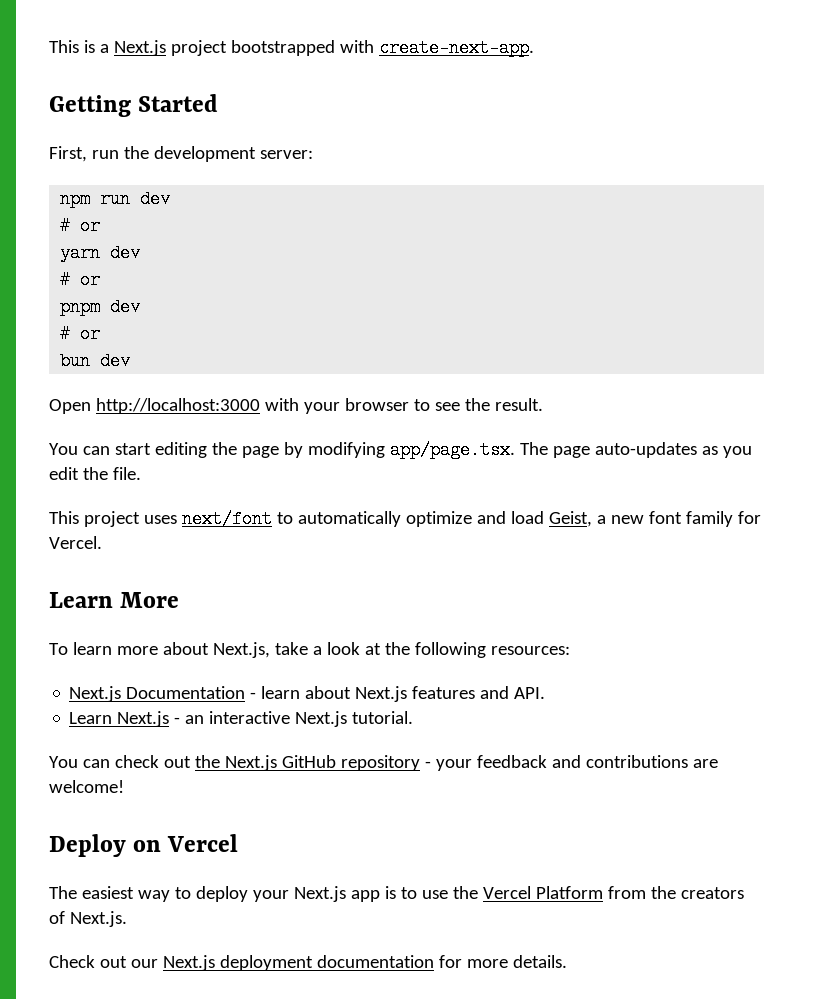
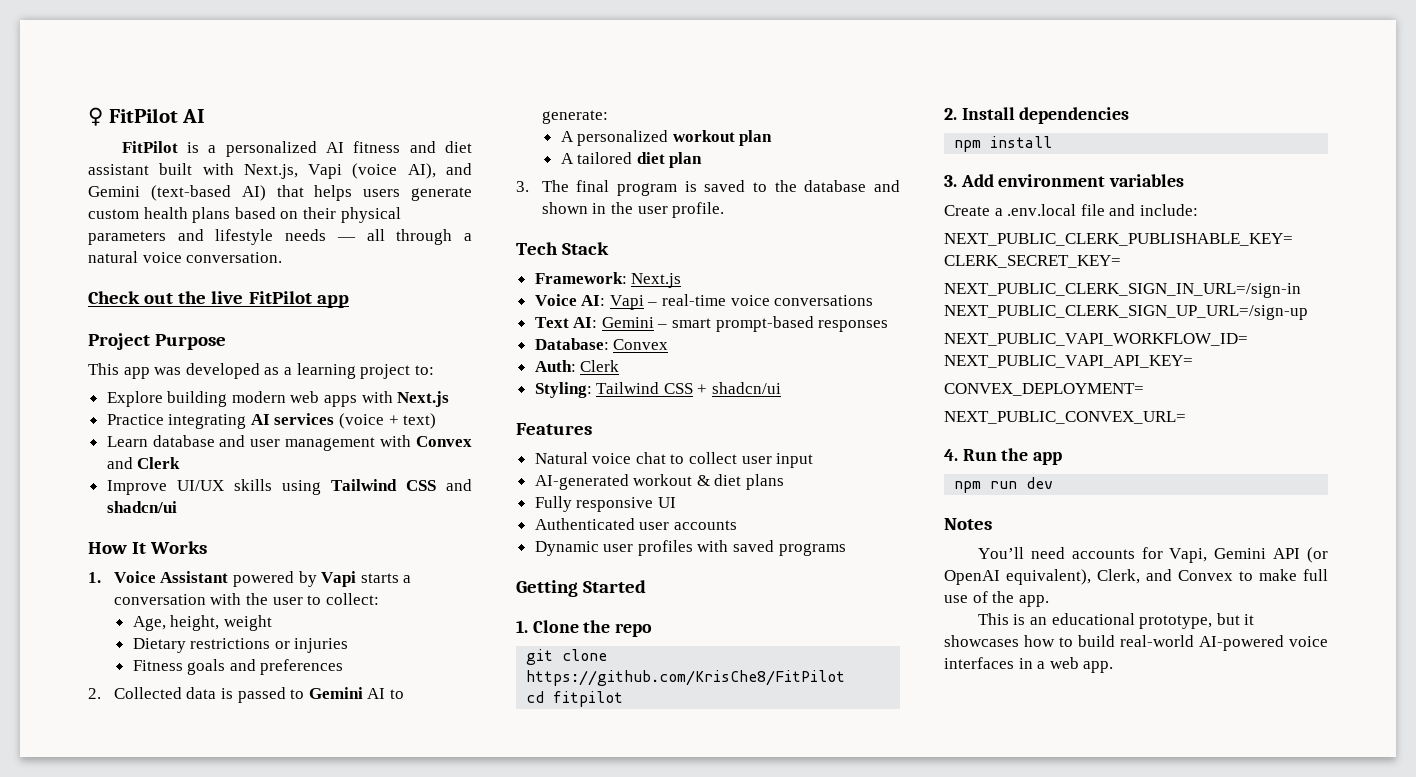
- This is a Next.js project bootstrapped with create-next-app.
+ ♀ FitPilot AI
+ FitPilot is a personalized AI fitness and diet assistant built with Next.js, Vapi (voice AI), and Gemini (text-based AI) that helps users generate custom health plans based on their physical parameters and lifestyle needs — all through a natural voice conversation.
+ Check out the live FitPilot app
+ Project Purpose
+ This app was developed as a learning project to:
+ Explore building modern web apps with Next.js
+ Practice integrating AI services (voice + text)
+ Learn database and user management with Convex and Clerk
+ Improve UI/UX skills using Tailwind CSS and shadcn/ui
+ How It Works
+ 1. Voice Assistant powered by Vapi starts a conversation with the user to collect:
+ Age, height, weight
+ Dietary restrictions or injuries
+ Fitness goals and preferences
+ 2. Collected data is passed to Gemini AI to generate:
+ A personalized workout plan
+ A tailored diet plan
+ 3. The final program is saved to the database and shown in the user profile.
+ Tech Stack
+ Framework: Next.js
+ Voice AI: Vapi – real-time voice conversations
+ Text AI: Gemini – smart prompt-based responses
+ Database: Convex
+ Auth: Clerk
+ Styling: Tailwind CSS + shadcn/ui
+ Features
+ Natural voice chat to collect user input
+ AI-generated workout & diet plans
+ Fully responsive UI
+ Authenticated user accounts
+ Dynamic user profiles with saved programs
  Getting Started
- First, run the development server:
+ 1. Clone the repo
+ git clone https://github.com/KrisChe8/FitPilot
+ cd fitpilot
+ 2. Install dependencies
+ npm install
+ 3. Add environment variables
+ Create a .env.local file and include:
+ NEXT_PUBLIC_CLERK_PUBLISHABLE_KEY= CLERK_SECRET_KEY=
+ NEXT_PUBLIC_CLERK_SIGN_IN_URL=/sign-in NEXT_PUBLIC_CLERK_SIGN_UP_URL=/sign-up
+ NEXT_PUBLIC_VAPI_WORKFLOW_ID= NEXT_PUBLIC_VAPI_API_KEY=
+ CONVEX_DEPLOYMENT=
+ NEXT_PUBLIC_CONVEX_URL=
+ 4. Run the app
  npm run dev
- # or
- yarn dev
- # or
- pnpm dev
- # or
- bun dev
- Open http://localhost:3000 with your browser to see the result.
- You can start editing the page by modifying app/page.tsx. The page auto-updates as you edit the file.
- This project uses next/font to automatically optimize and load Geist, a new font family for Vercel.
- Learn More
- To learn more about Next.js, take a look at the following resources:
- Next.js Documentation - learn about Next.js features and API.
- Learn Next.js - an interactive Next.js tutorial.
- You can check out the Next.js GitHub repository - your feedback and contributions are welcome!
- Deploy on Vercel
- The easiest way to deploy your Next.js app is to use the Vercel Platform from the creators of Next.js.
- Check out our Next.js deployment documentation for more details.
+ Notes
+ You’ll need accounts for Vapi, Gemini API (or OpenAI equivalent), Clerk, and Convex to make full use of the app.
+ This is an educational prototype, but it showcases how to build real-world AI-powered voice interfaces in a web app.

